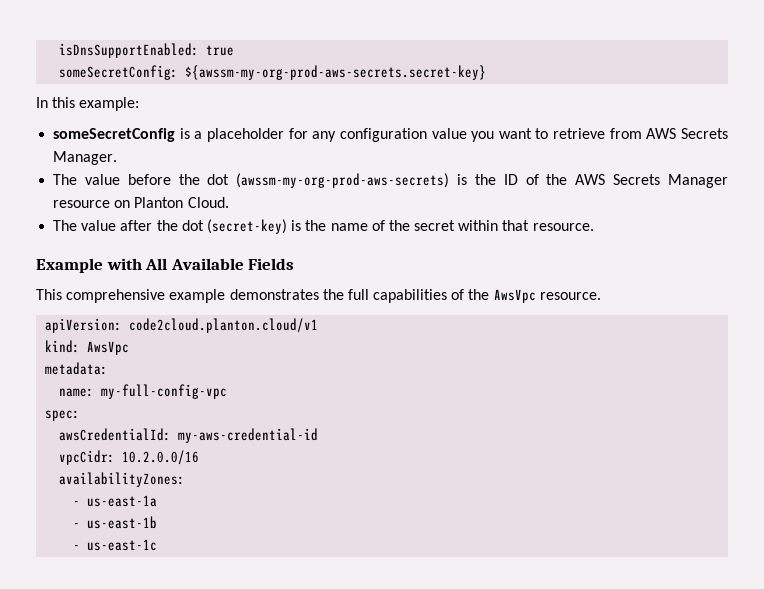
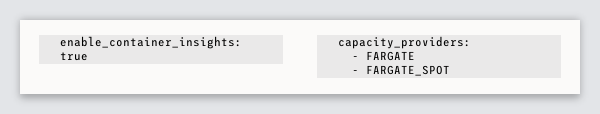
- isDnsSupportEnabled: true
+ enable_container_insights: true
- someSecretConfig: ${awssm-my-org-prod-aws-secrets.secret-key}
- In this example:
- someSecretConfig is a placeholder for any configuration value you want to retrieve from AWS Secrets Manager.
- The value before the dot (awssm-my-org-prod-aws-secrets) is the ID of the AWS Secrets Manager resource on Planton Cloud.
- The value after the dot (secret-key) is the name of the secret within that resource.
- Example with All Available Fields
- This comprehensive example demonstrates the full capabilities of the AwsVpc resource.
- apiVersion: code2cloud.planton.cloud/v1
- kind: AwsVpc
- metadata:
- name: my-full-config-vpc
- spec:
- awsCredentialId: my-aws-credential-id
- vpcCidr: 10.2.0.0/16
- availabilityZones:
- - us-east-1a
- - us-east-1b
- - us-east-1c
+ capacity_providers:
+ - FARGATE
+ - FARGATE_SPOT

